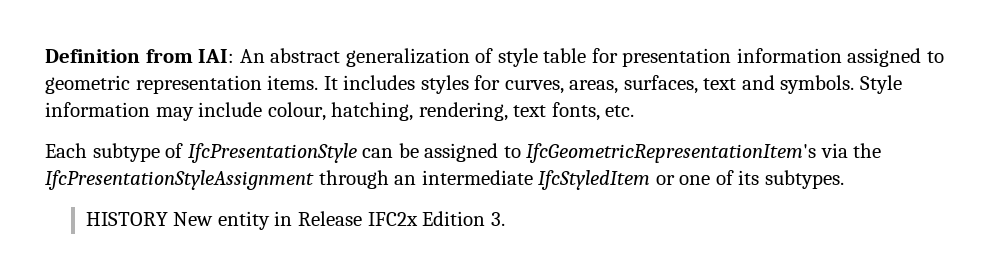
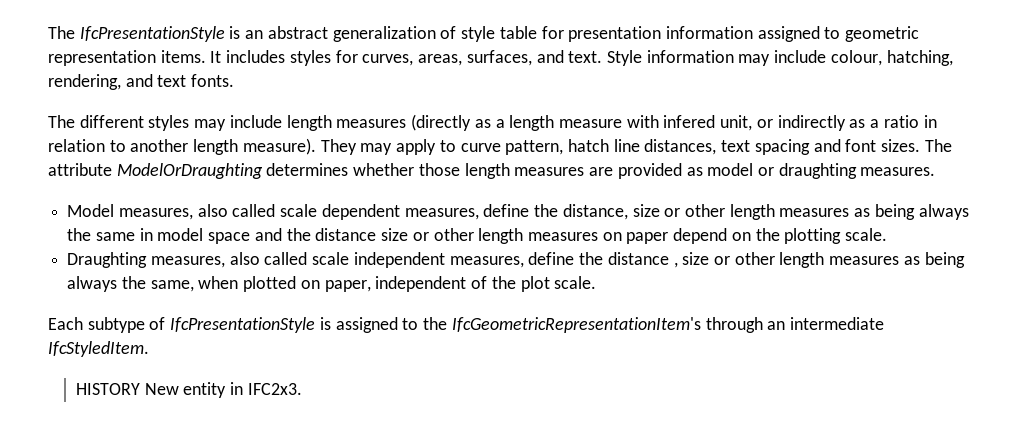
- Definition from IAI: An abstract generalization of style table for presentation information assigned to geometric representation items.
+ The IfcPresentationStyle is an abstract generalization of style table for presentation information assigned to geometric representation items.
- It includes styles for curves, areas, surfaces, text and symbols.
+ It includes styles for curves, areas, surfaces, and text.
- Style information may include colour, hatching, rendering, text fonts, etc.
- Each subtype of IfcPresentationStyle can be assigned to IfcGeometricRepresentationItem's via the IfcPresentationStyleAssignment through an intermediate IfcStyledItem or one of its subtypes.
+ Style information may include colour, hatching, rendering, and text fonts.
+ The different styles may include length measures (directly as a length measure with infered unit, or indirectly as a ratio in relation to another length measure). They may apply to curve pattern, hatch line distances, text spacing and font sizes. The attribute ModelOrDraughting determines whether those length measures are provided as model or draughting measures.
+ Model measures, also called scale dependent measures, define the distance, size or other length measures as being always the same in model space and the distance size or other length measures on paper depend on the plotting scale.
+ Draughting measures, also called scale independent measures, define the distance , size or other length measures as being always the same, when plotted on paper, independent of the plot scale.
+ Each subtype of IfcPresentationStyle is assigned to the IfcGeometricRepresentationItem's through an intermediate IfcStyledItem.
- HISTORY New entity in Release IFC2x Edition 3.
+ HISTORY New entity in IFC2x3.

